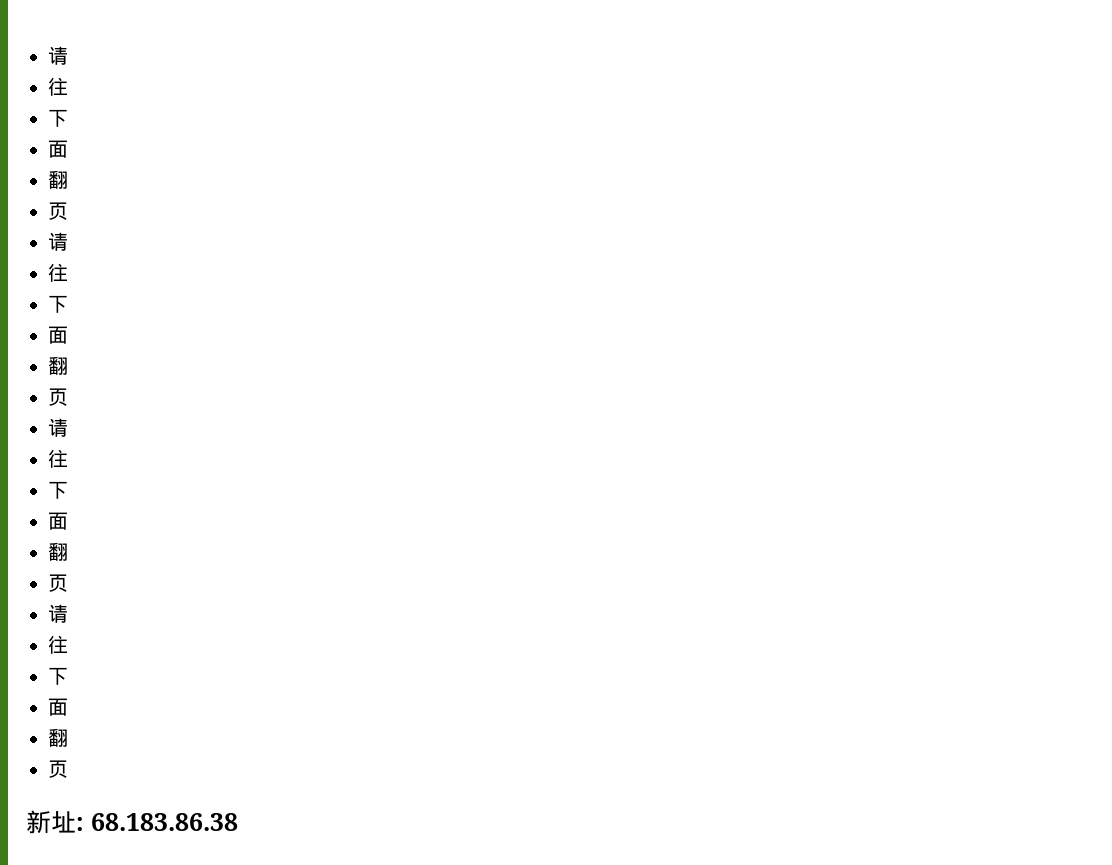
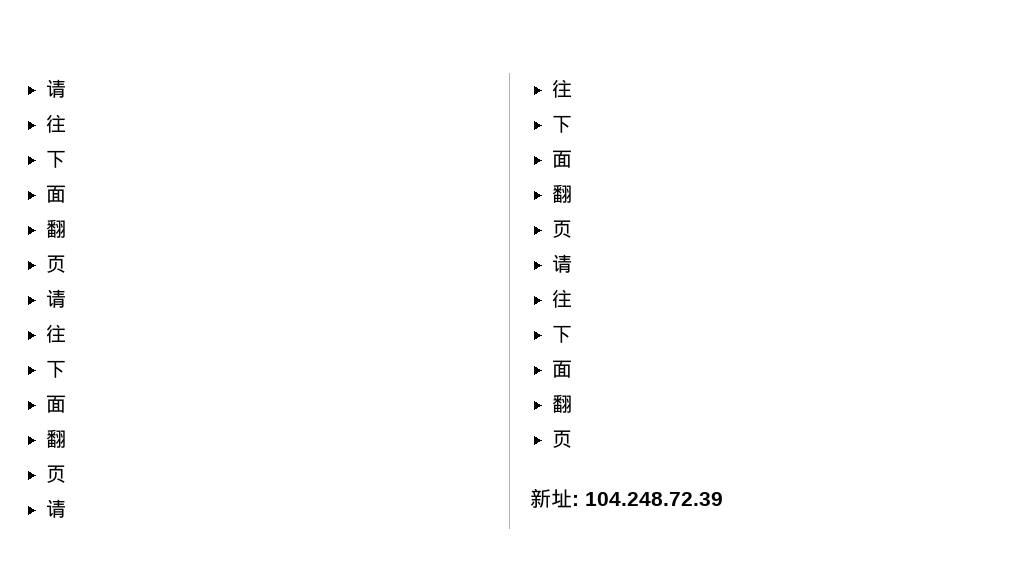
- 新址: 68.183.86.38
+ 新址: 104.248.72.39

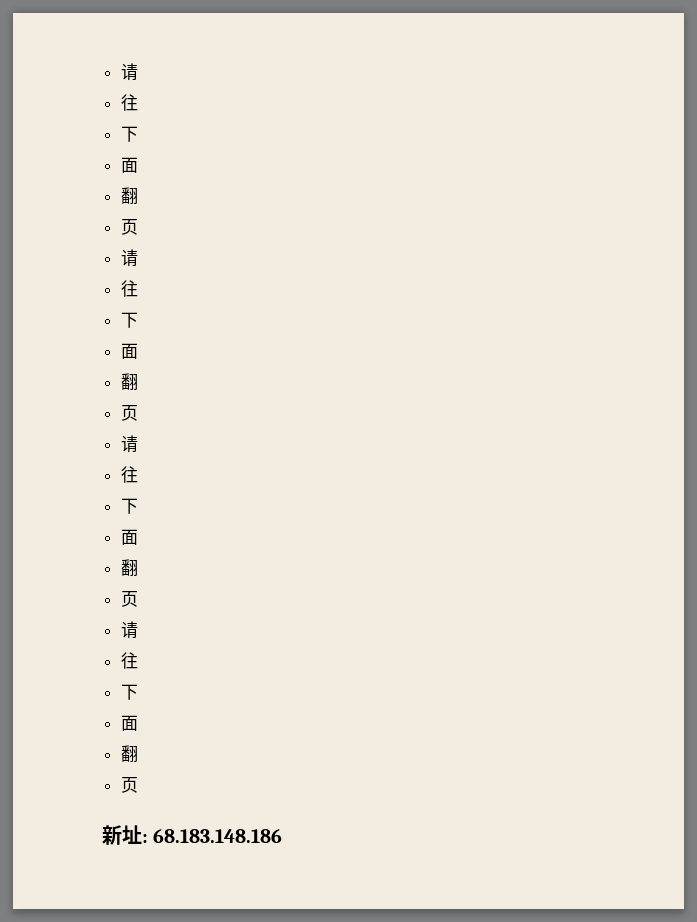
- 新址: 104.248.72.39
+ 新址: 68.183.148.186

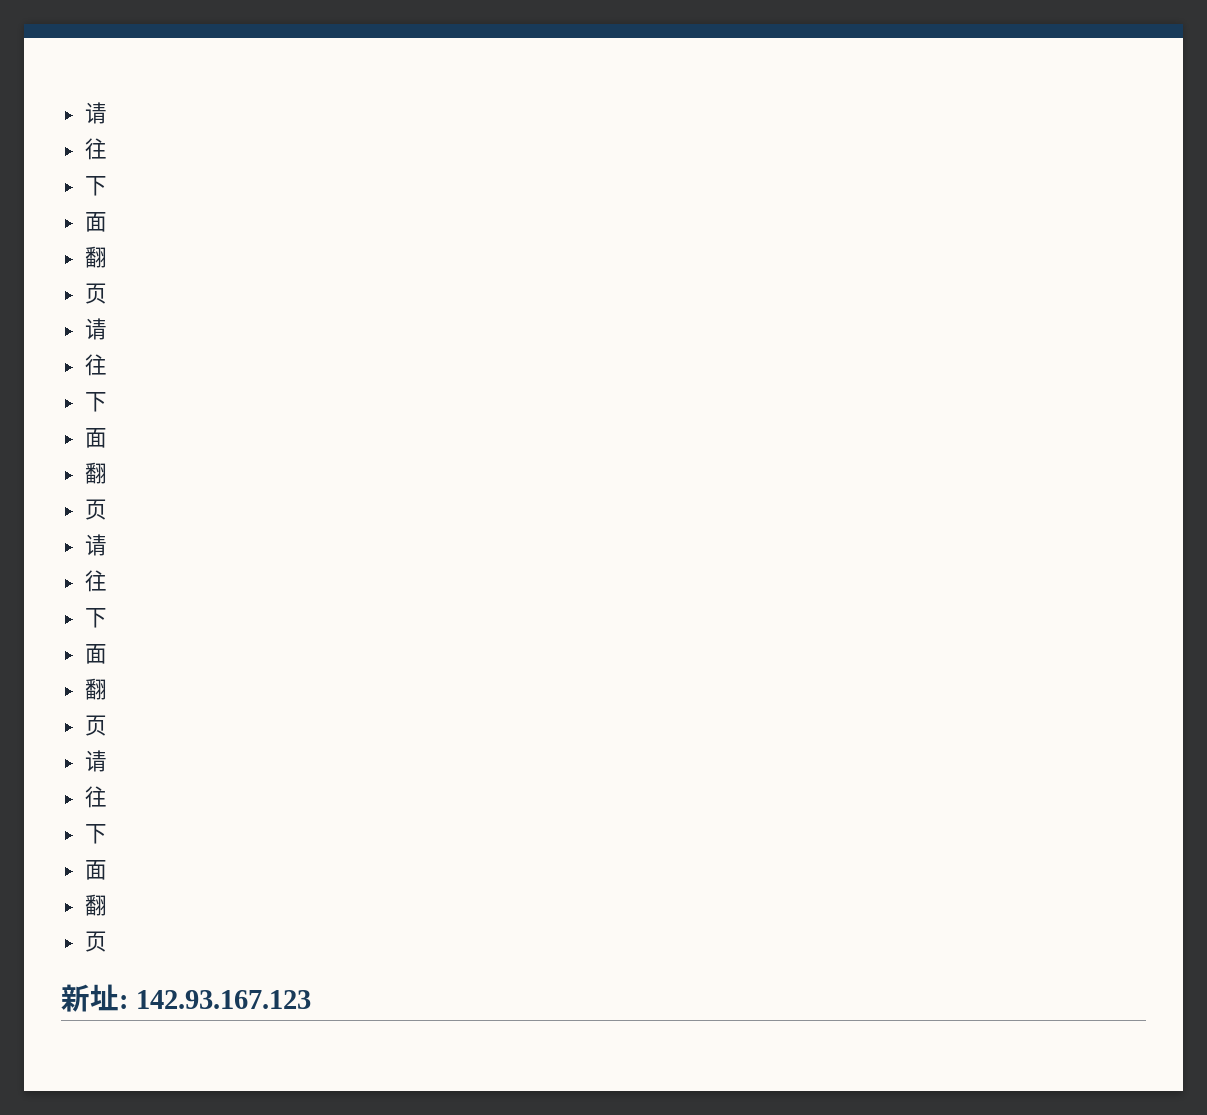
- 新址: 68.183.148.186
+ 新址: 142.93.167.123

